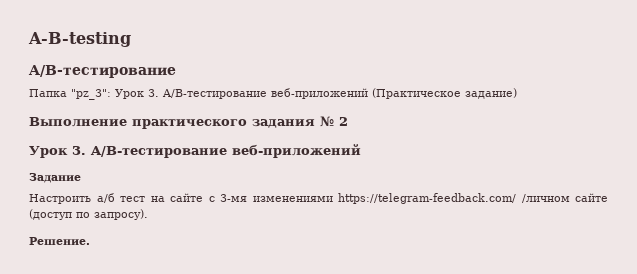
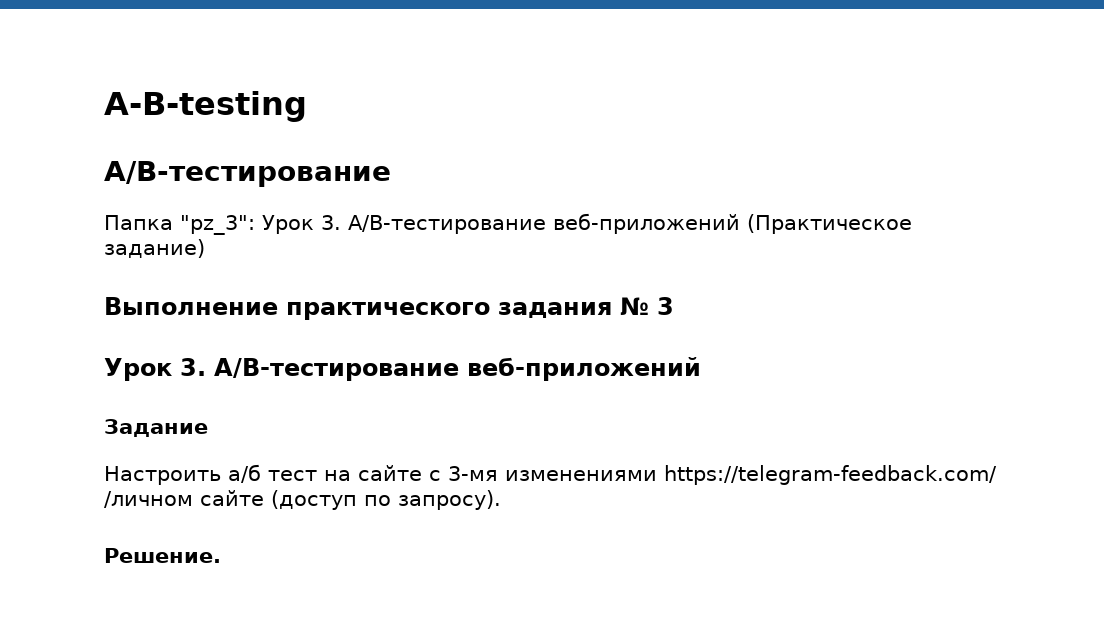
- Выполнение практического задания № 2
+ Выполнение практического задания № 3

